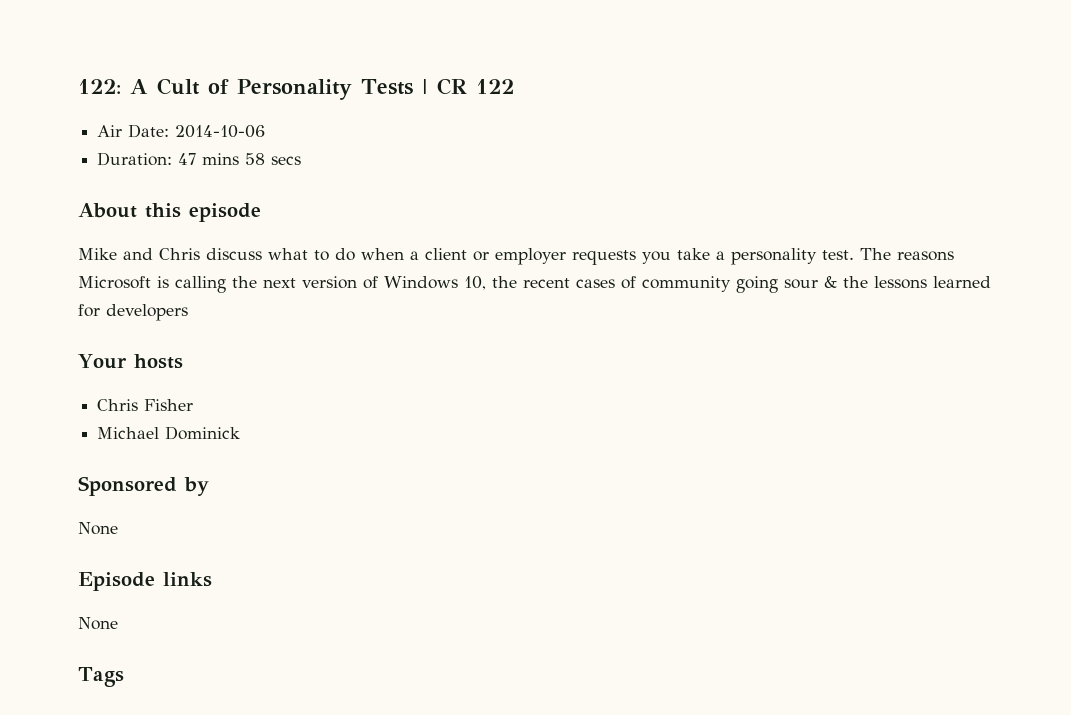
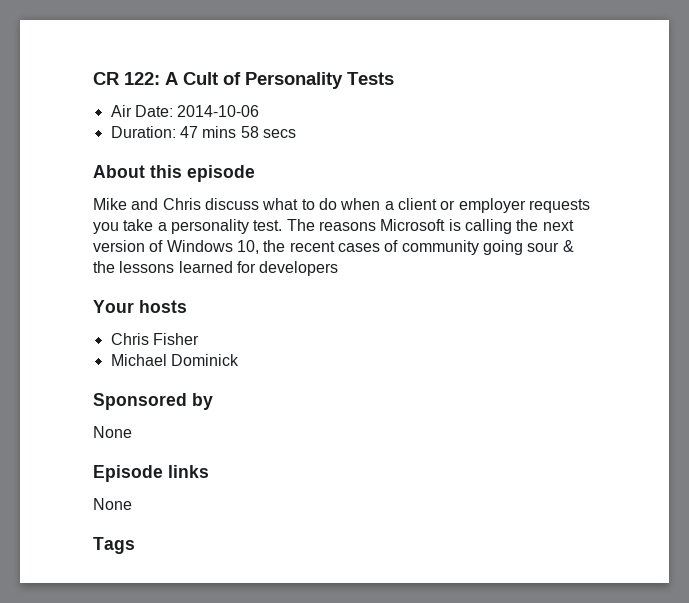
- 122: A Cult of Personality Tests | CR 122
+ CR 122: A Cult of Personality Tests

